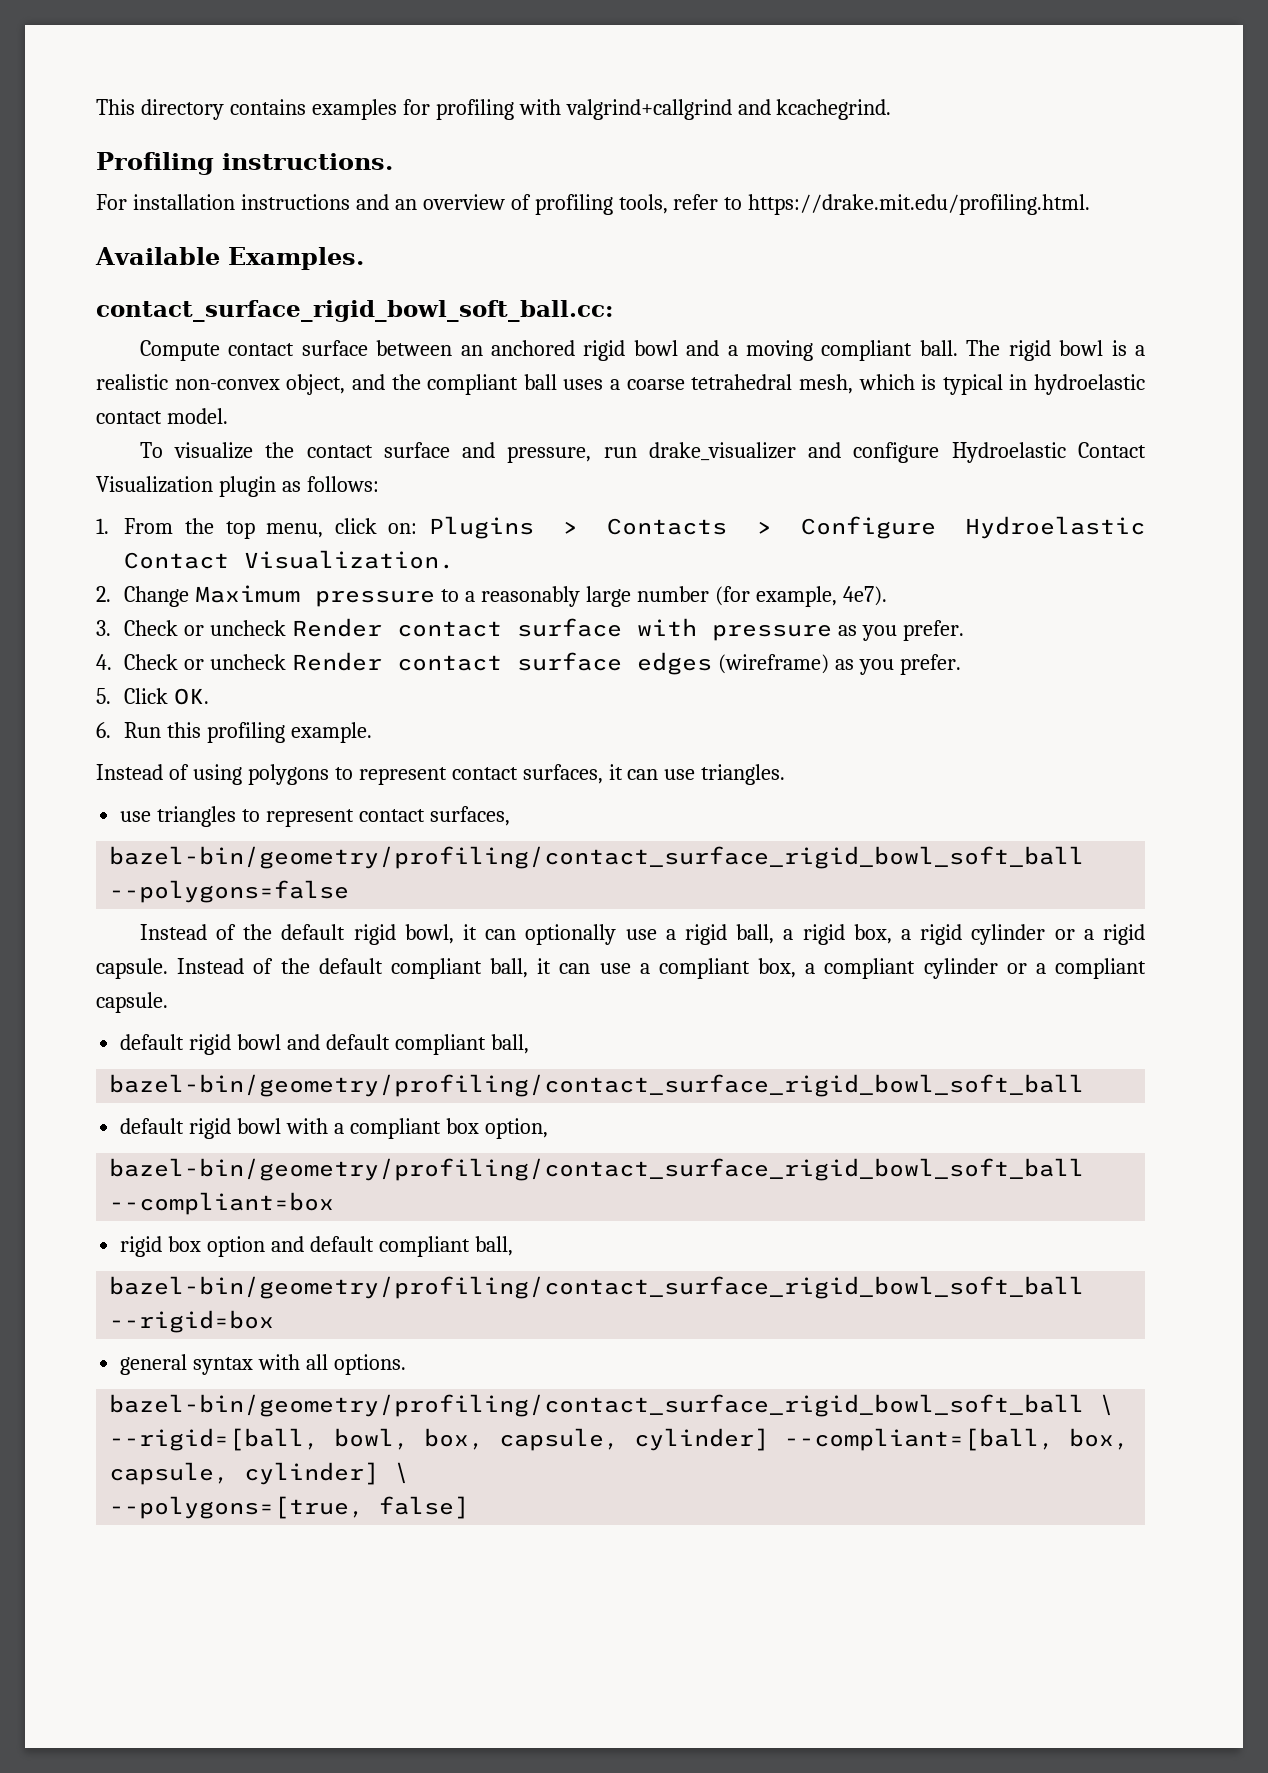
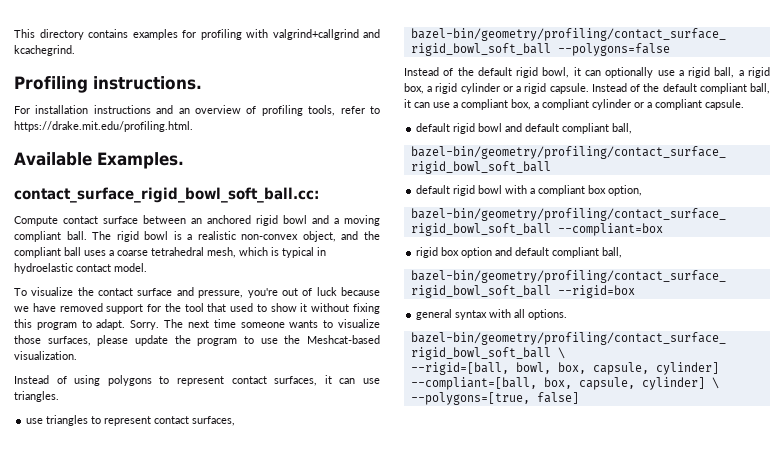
- To visualize the contact surface and pressure, run drake_visualizer and configure Hydroelastic Contact Visualization plugin as follows:
- 1. From the top menu, click on: Plugins > Contacts > Configure Hydroelastic Contact Visualization.
- 2. Change Maximum pressure to a reasonably large number (for example, 4e7).
- 3. Check or uncheck Render contact surface with pressure as you prefer.
- 4. Check or uncheck Render contact surface edges (wireframe) as you prefer.
- 5. Click OK.
- 6. Run this profiling example.
+ To visualize the contact surface and pressure, you're out of luck because we have removed support for the tool that used to show it without fixing this program to adapt. Sorry. The next time someone wants to visualize those surfaces, please update the program to use the Meshcat-based visualization.

